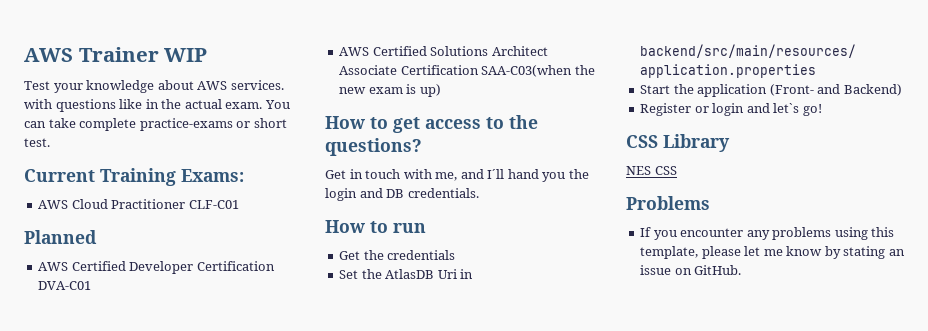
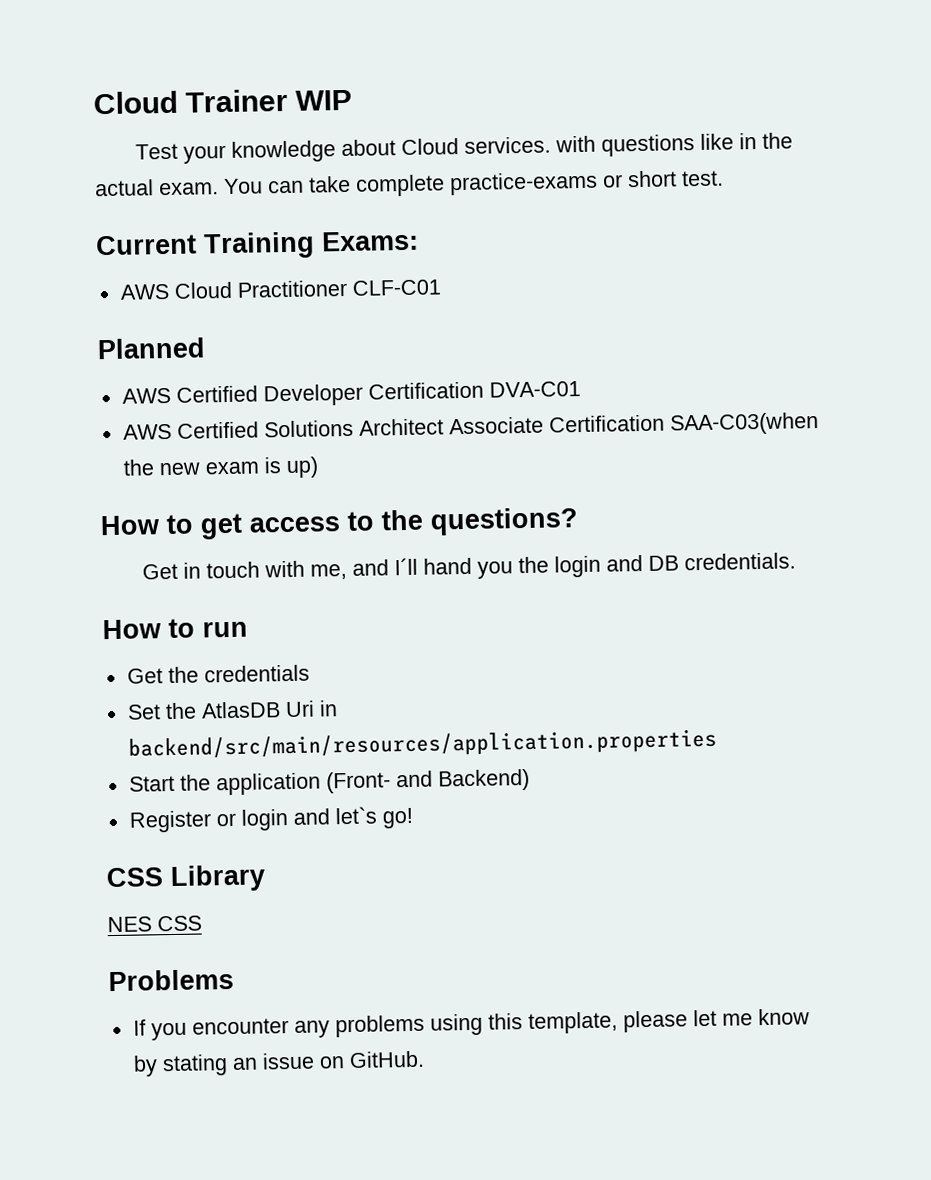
- AWS Trainer WIP
+ Cloud Trainer WIP
- Test your knowledge about AWS services. with questions like in the actual exam.
+ Test your knowledge about Cloud services. with questions like in the actual exam.

